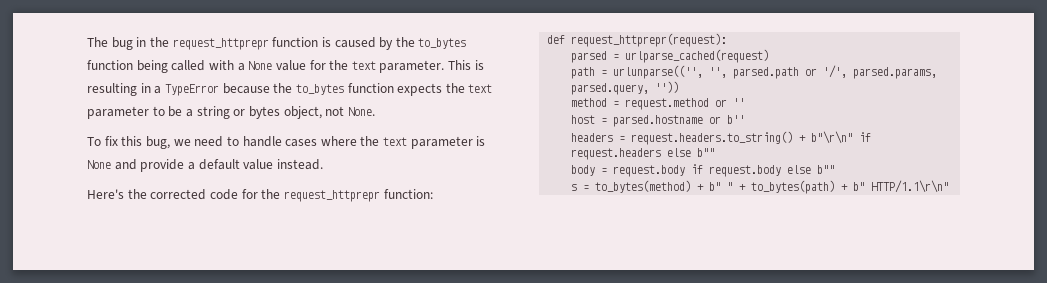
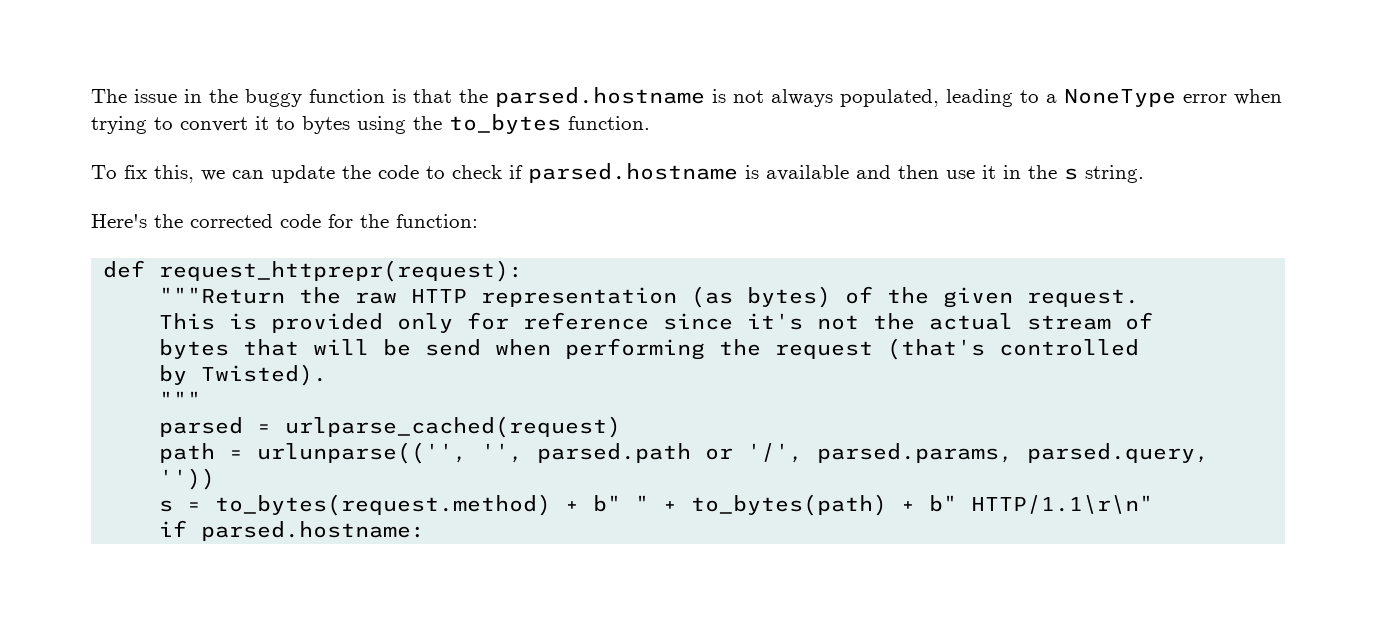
- The bug in the request_httprepr function is caused by the to_bytes function being called with a None value for the text parameter. This is resulting in a TypeError because the to_bytes function expects the text parameter to be a string or bytes object, not None.
- To fix this bug, we need to handle cases where the text parameter is None and provide a default value instead.
+ The issue in the buggy function is that the parsed.hostname is not always populated, leading to a NoneType error when trying to convert it to bytes using the to_bytes function.
+ To fix this, we can update the code to check if parsed.hostname is available and then use it in the s string.
- Here's the corrected code for the request_httprepr function:
+ Here's the corrected code for the function:
+ """Return the raw HTTP representation (as bytes) of the given request.
+ This is provided only for reference since it's not the actual stream of
+ bytes that will be send when performing the request (that's controlled
+ by Twisted).
+ """
- method = request.method or ''
- host = parsed.hostname or b''
- headers = request.headers.to_string() + b"\r\n" if request.headers else b""
- body = request.body if request.body else b""
- s = to_bytes(method) + b" " + to_bytes(path) + b" HTTP/1.1\r\n"
+ s = to_bytes(request.method) + b" " + to_bytes(path) + b" HTTP/1.1\r\n"
+ if parsed.hostname:

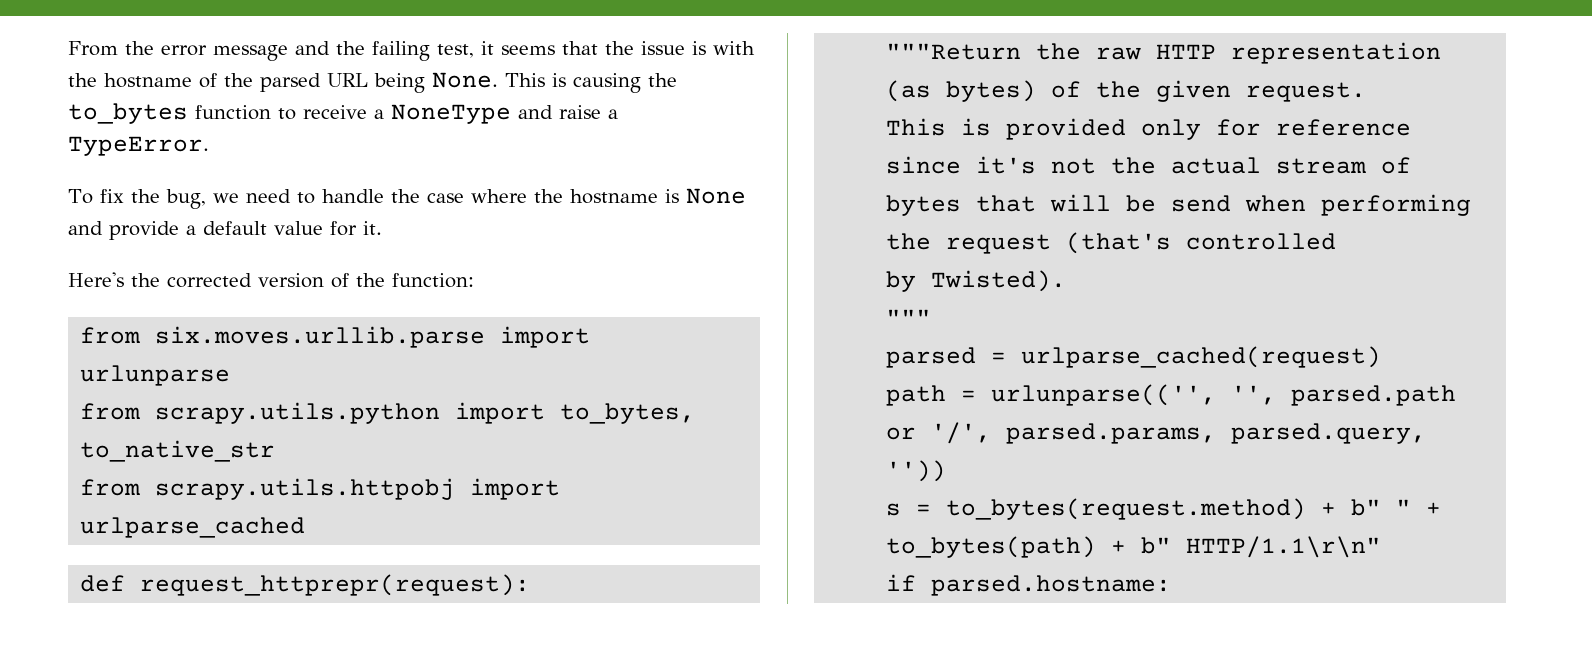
- The issue in the buggy function is that the parsed.hostname is not always populated, leading to a NoneType error when trying to convert it to bytes using the to_bytes function.
- To fix this, we can update the code to check if parsed.hostname is available and then use it in the s string.
+ From the error message and the failing test, it seems that the issue is with the hostname of the parsed URL being None. This is causing the to_bytes function to receive a NoneType and raise a TypeError.
+ To fix the bug, we need to handle the case where the hostname is None and provide a default value for it.
- Here's the corrected code for the function:
+ Here's the corrected version of the function:
+ from six.moves.urllib.parse import urlunparse
+ from scrapy.utils.python import to_bytes, to_native_str
+ from scrapy.utils.httpobj import urlparse_cached

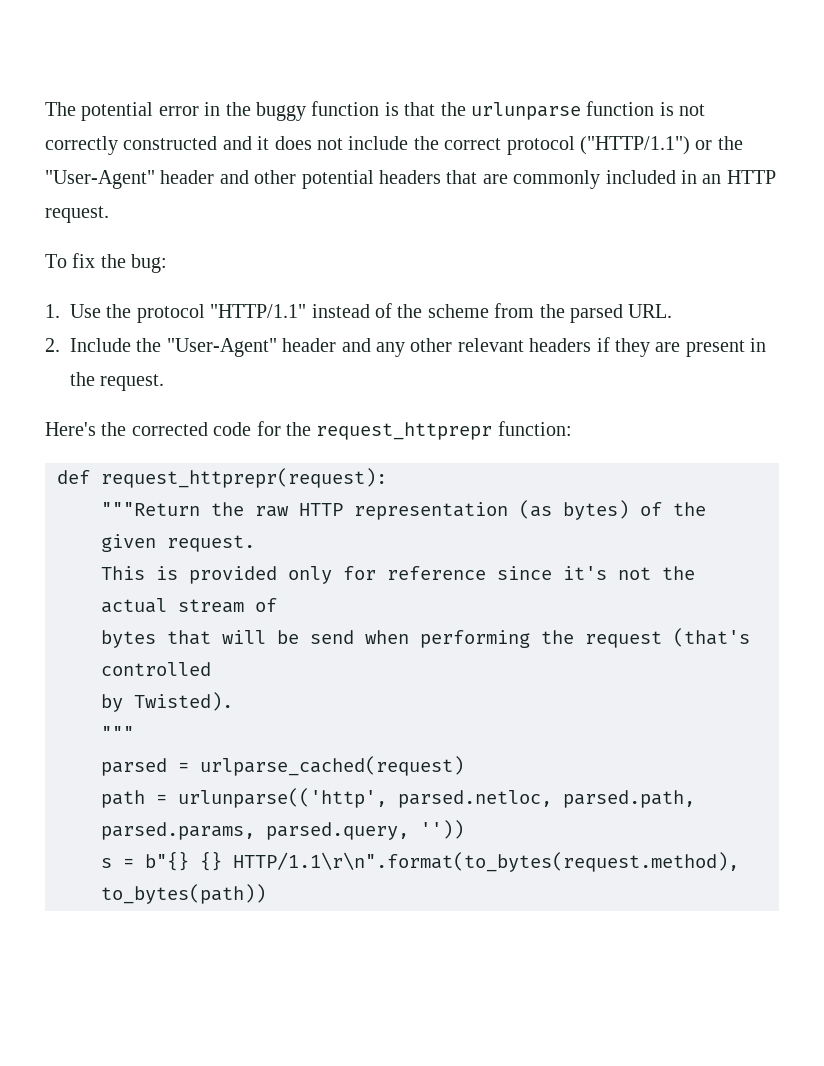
- From the error message and the failing test, it seems that the issue is with the hostname of the parsed URL being None. This is causing the to_bytes function to receive a NoneType and raise a TypeError.
- To fix the bug, we need to handle the case where the hostname is None and provide a default value for it.
- Here's the corrected version of the function:
- from six.moves.urllib.parse import urlunparse
- from scrapy.utils.python import to_bytes, to_native_str
- from scrapy.utils.httpobj import urlparse_cached
+ The potential error in the buggy function is that the urlunparse function is not correctly constructed and it does not include the correct protocol ("HTTP/1.1") or the "User-Agent" header and other potential headers that are commonly included in an HTTP request.
+ To fix the bug:
+ 1. Use the protocol "HTTP/1.1" instead of the scheme from the parsed URL.
+ 2. Include the "User-Agent" header and any other relevant headers if they are present in the request.
+ Here's the corrected code for the request_httprepr function:
- path = urlunparse(('', '', parsed.path or '/', parsed.params, parsed.query, ''))
+ path = urlunparse(('http', parsed.netloc, parsed.path, parsed.params, parsed.query, ''))
- s = to_bytes(request.method) + b" " + to_bytes(path) + b" HTTP/1.1\r\n"
- if parsed.hostname:
+ s = b"{} {} HTTP/1.1\r\n".format(to_bytes(request.method), to_bytes(path))

